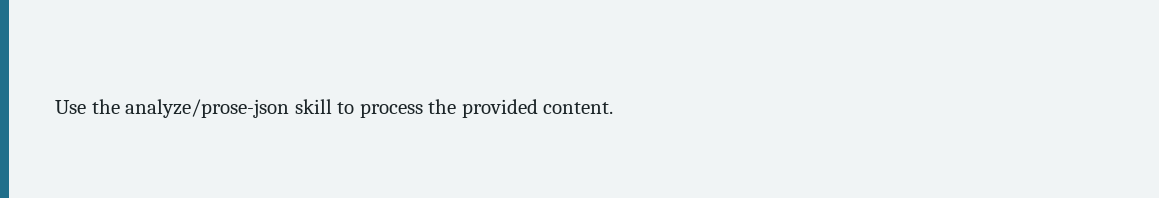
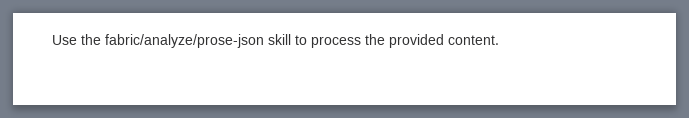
- Use the analyze/prose-json skill to process the provided content.
+ Use the fabric/analyze/prose-json skill to process the provided content.

